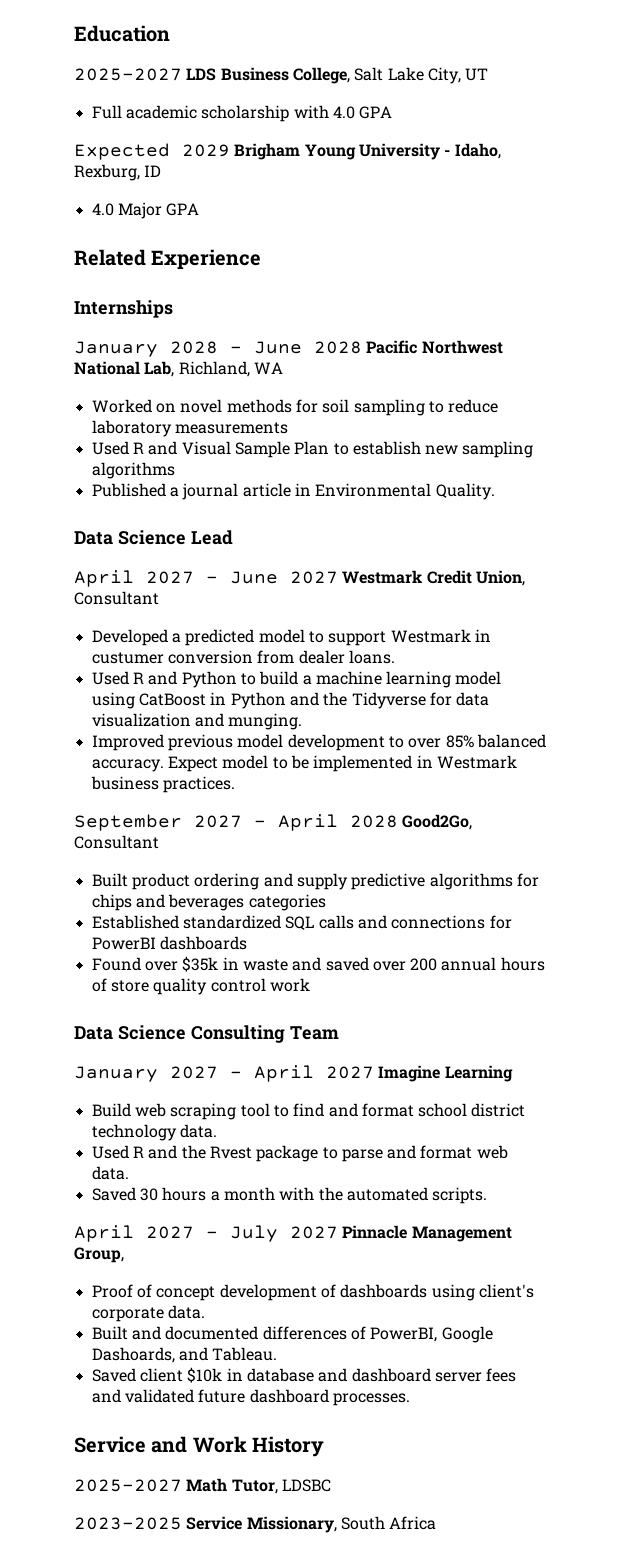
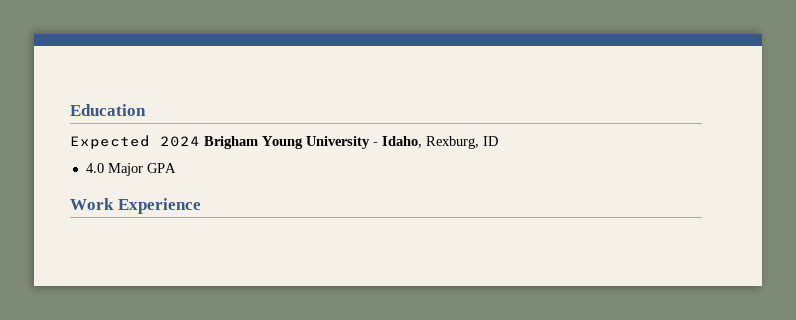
- 2025-2027 LDS Business College, Salt Lake City, UT
- Full academic scholarship with 4.0 GPA
- Expected 2029 Brigham Young University - Idaho, Rexburg, ID
+ Expected 2024 Brigham Young University - Idaho, Rexburg, ID
- Related Experience
+ Work Experience
- Internships
- January 2028 - June 2028 Pacific Northwest National Lab, Richland, WA
- Worked on novel methods for soil sampling to reduce laboratory measurements
- Used R and Visual Sample Plan to establish new sampling algorithms
- Published a journal article in Environmental Quality.
- Data Science Lead
- April 2027 - June 2027 Westmark Credit Union, Consultant
- Developed a predicted model to support Westmark in custumer conversion from dealer loans.
- Used R and Python to build a machine learning model using CatBoost in Python and the Tidyverse for data visualization and munging.
- Improved previous model development to over 85% balanced accuracy. Expect model to be implemented in Westmark business practices.
- September 2027 - April 2028 Good2Go, Consultant
- Built product ordering and supply predictive algorithms for chips and beverages categories
- Established standardized SQL calls and connections for PowerBI dashboards
- Found over $35k in waste and saved over 200 annual hours of store quality control work
- Data Science Consulting Team
- January 2027 - April 2027 Imagine Learning
- Build web scraping tool to find and format school district technology data.
- Used R and the Rvest package to parse and format web data.
- Saved 30 hours a month with the automated scripts.
- April 2027 - July 2027 Pinnacle Management Group,
- Proof of concept development of dashboards using client's corporate data.
- Built and documented differences of PowerBI, Google Dashoards, and Tableau.
- Saved client $10k in database and dashboard server fees and validated future dashboard processes.
- Service and Work History
- 2025-2027 Math Tutor, LDSBC
- 2023-2025 Service Missionary, South Africa

